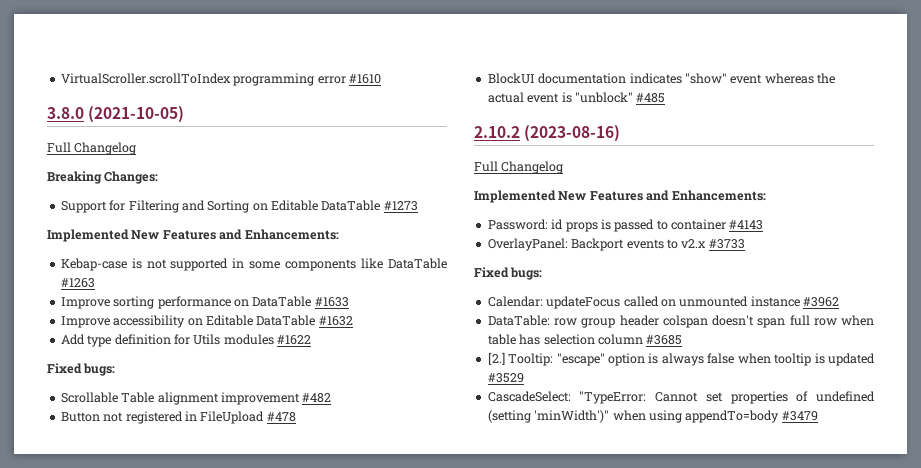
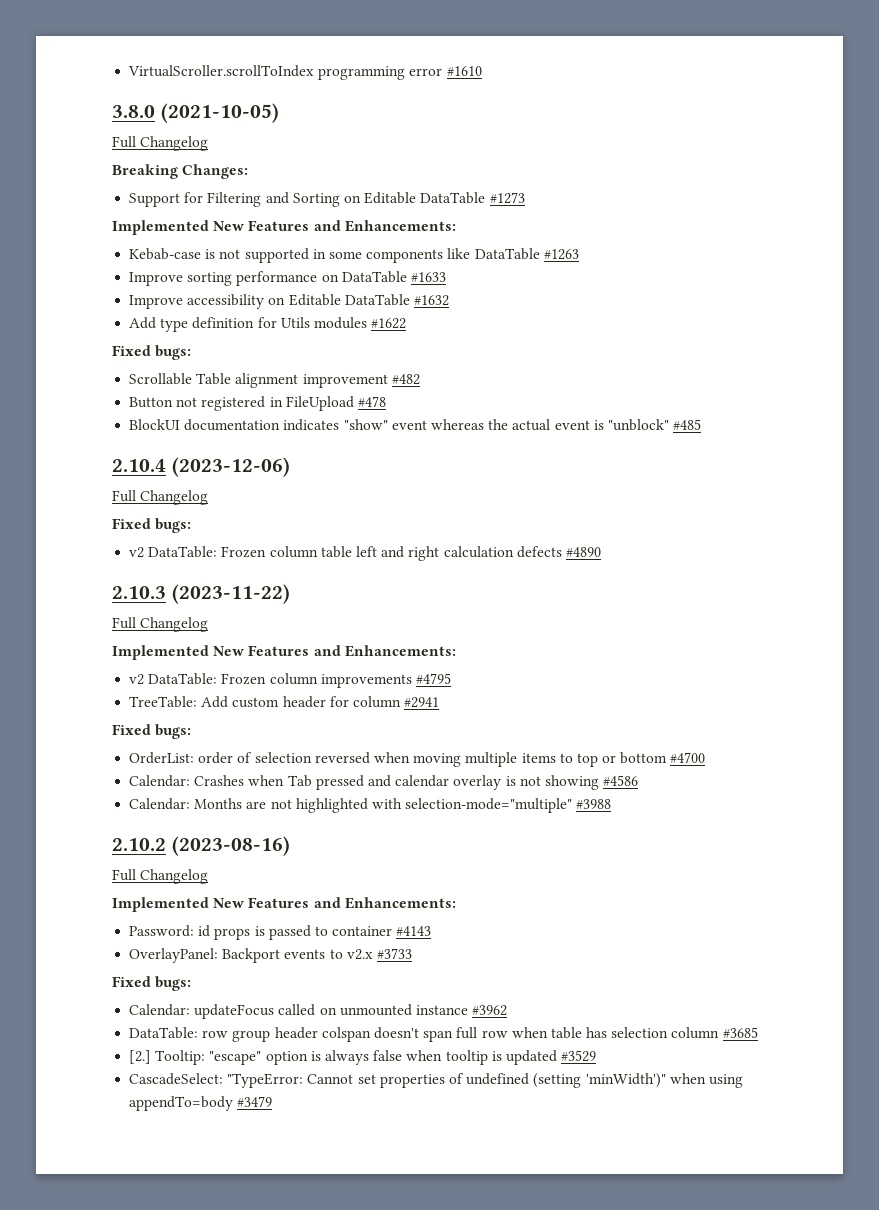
- Kebap-case is not supported in some components like DataTable #1263
+ Kebab-case is not supported in some components like DataTable #1263
+ 2.10.4 (2023-12-06)
+ Full Changelog
+ Fixed bugs:
+ v2 DataTable: Frozen column table left and right calculation defects #4890
+ 2.10.3 (2023-11-22)
+ Full Changelog
+ Implemented New Features and Enhancements:
+ v2 DataTable: Frozen column improvements #4795
+ TreeTable: Add custom header for column #2941
+ Fixed bugs:
+ OrderList: order of selection reversed when moving multiple items to top or bottom #4700
+ Calendar: Crashes when Tab pressed and calendar overlay is not showing #4586
+ Calendar: Months are not highlighted with selection-mode="multiple" #3988

